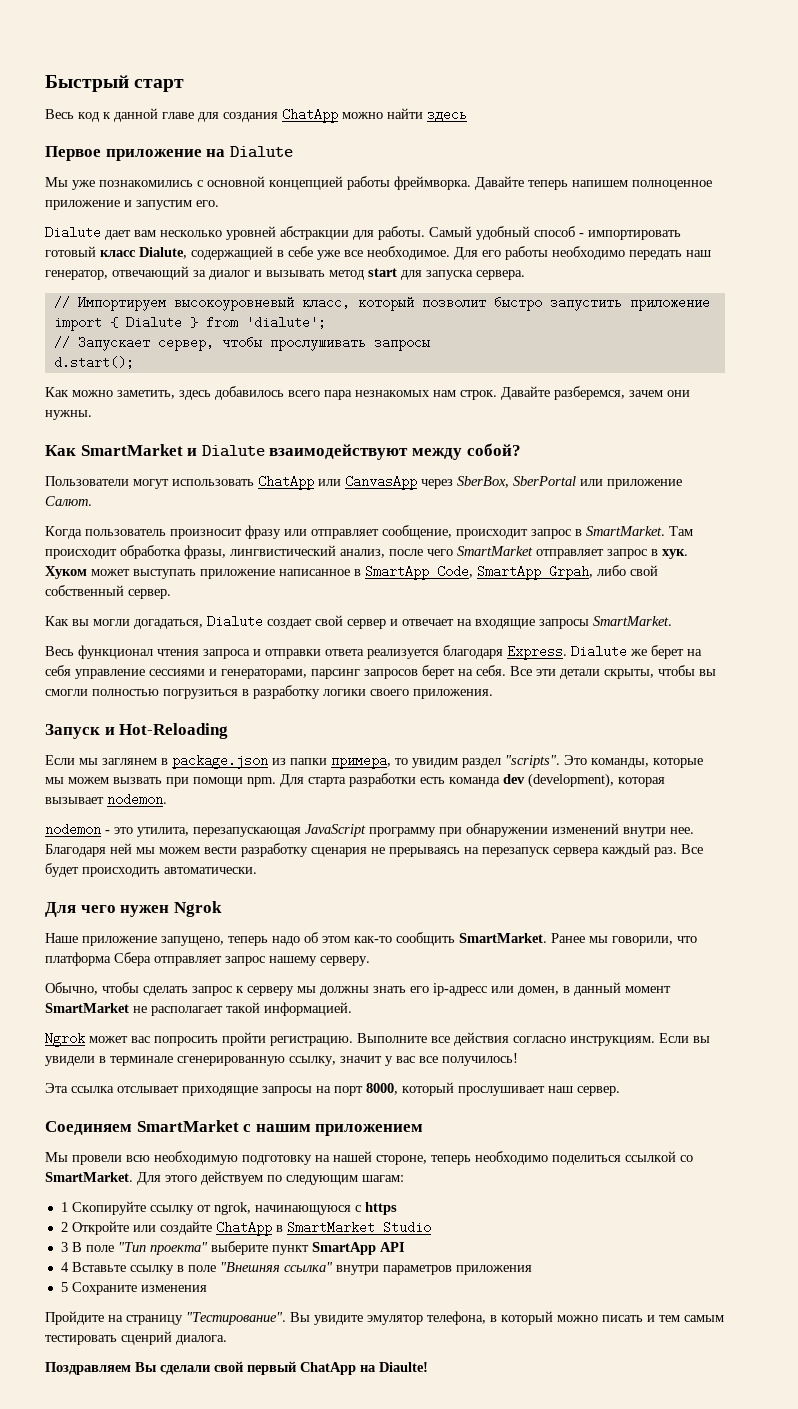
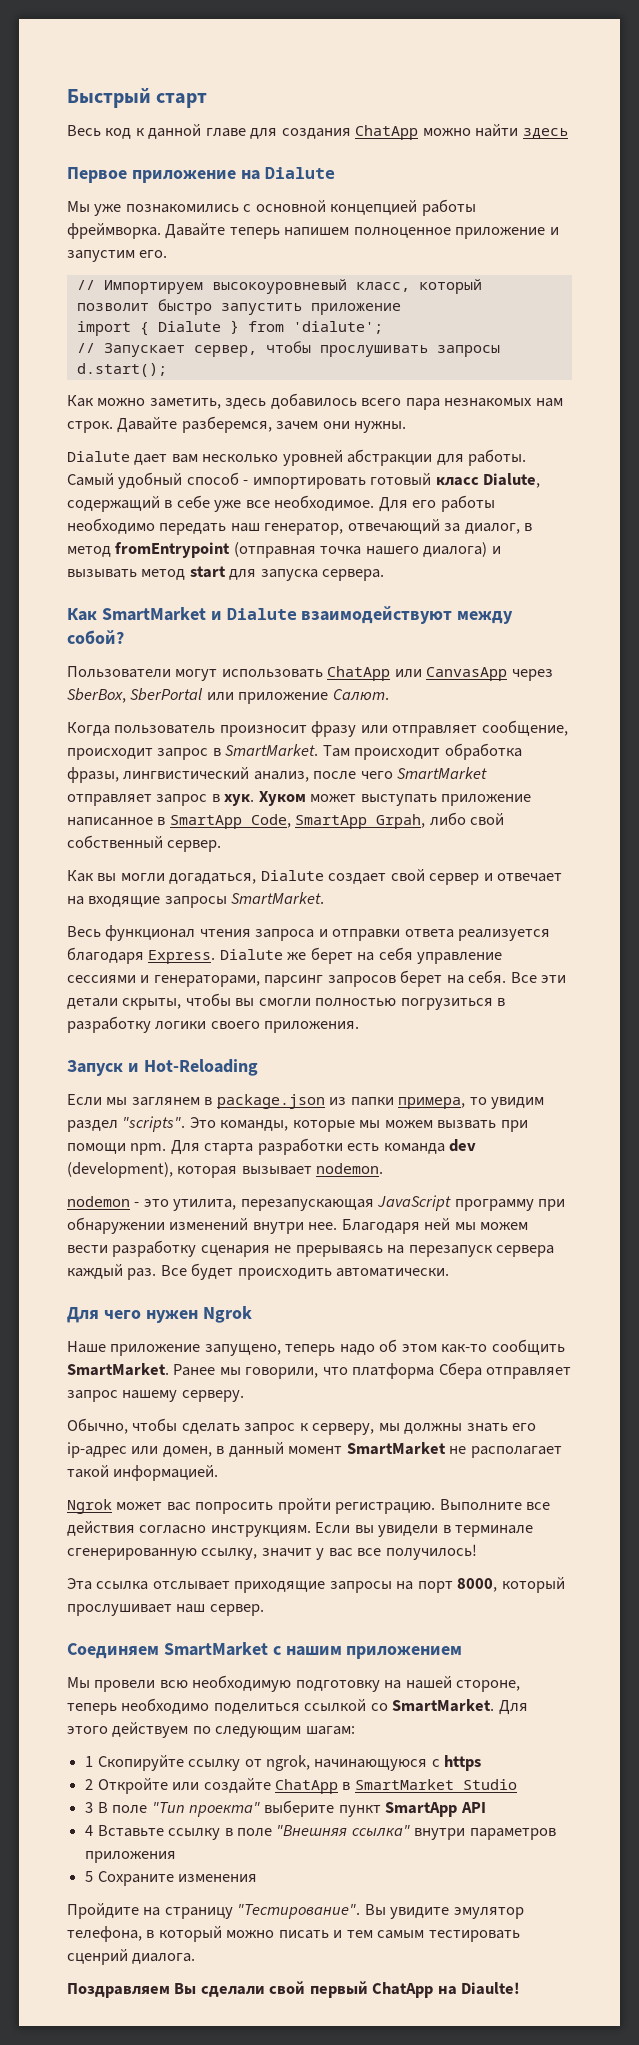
- Dialute дает вам несколько уровней абстракции для работы. Самый удобный способ - импортировать готовый класс Dialute, содержащией в себе уже все необходимое. Для его работы необходимо передать наш генератор, отвечающий за диалог и вызывать метод start для запуска сервера.
+ Dialute дает вам несколько уровней абстракции для работы. Самый удобный способ - импортировать готовый класс Dialute, содержащий в себе уже все необходимое. Для его работы необходимо передать наш генератор, отвечающий за диалог, в метод fromEntrypoint (отправная точка нашего диалога) и вызывать метод start для запуска сервера.
- Обычно, чтобы сделать запрос к серверу мы должны знать его ip-адресс или домен, в данный момент SmartMarket не располагает такой информацией.
+ Обычно, чтобы сделать запрос к серверу, мы должны знать его ip-адрес или домен, в данный момент SmartMarket не располагает такой информацией.

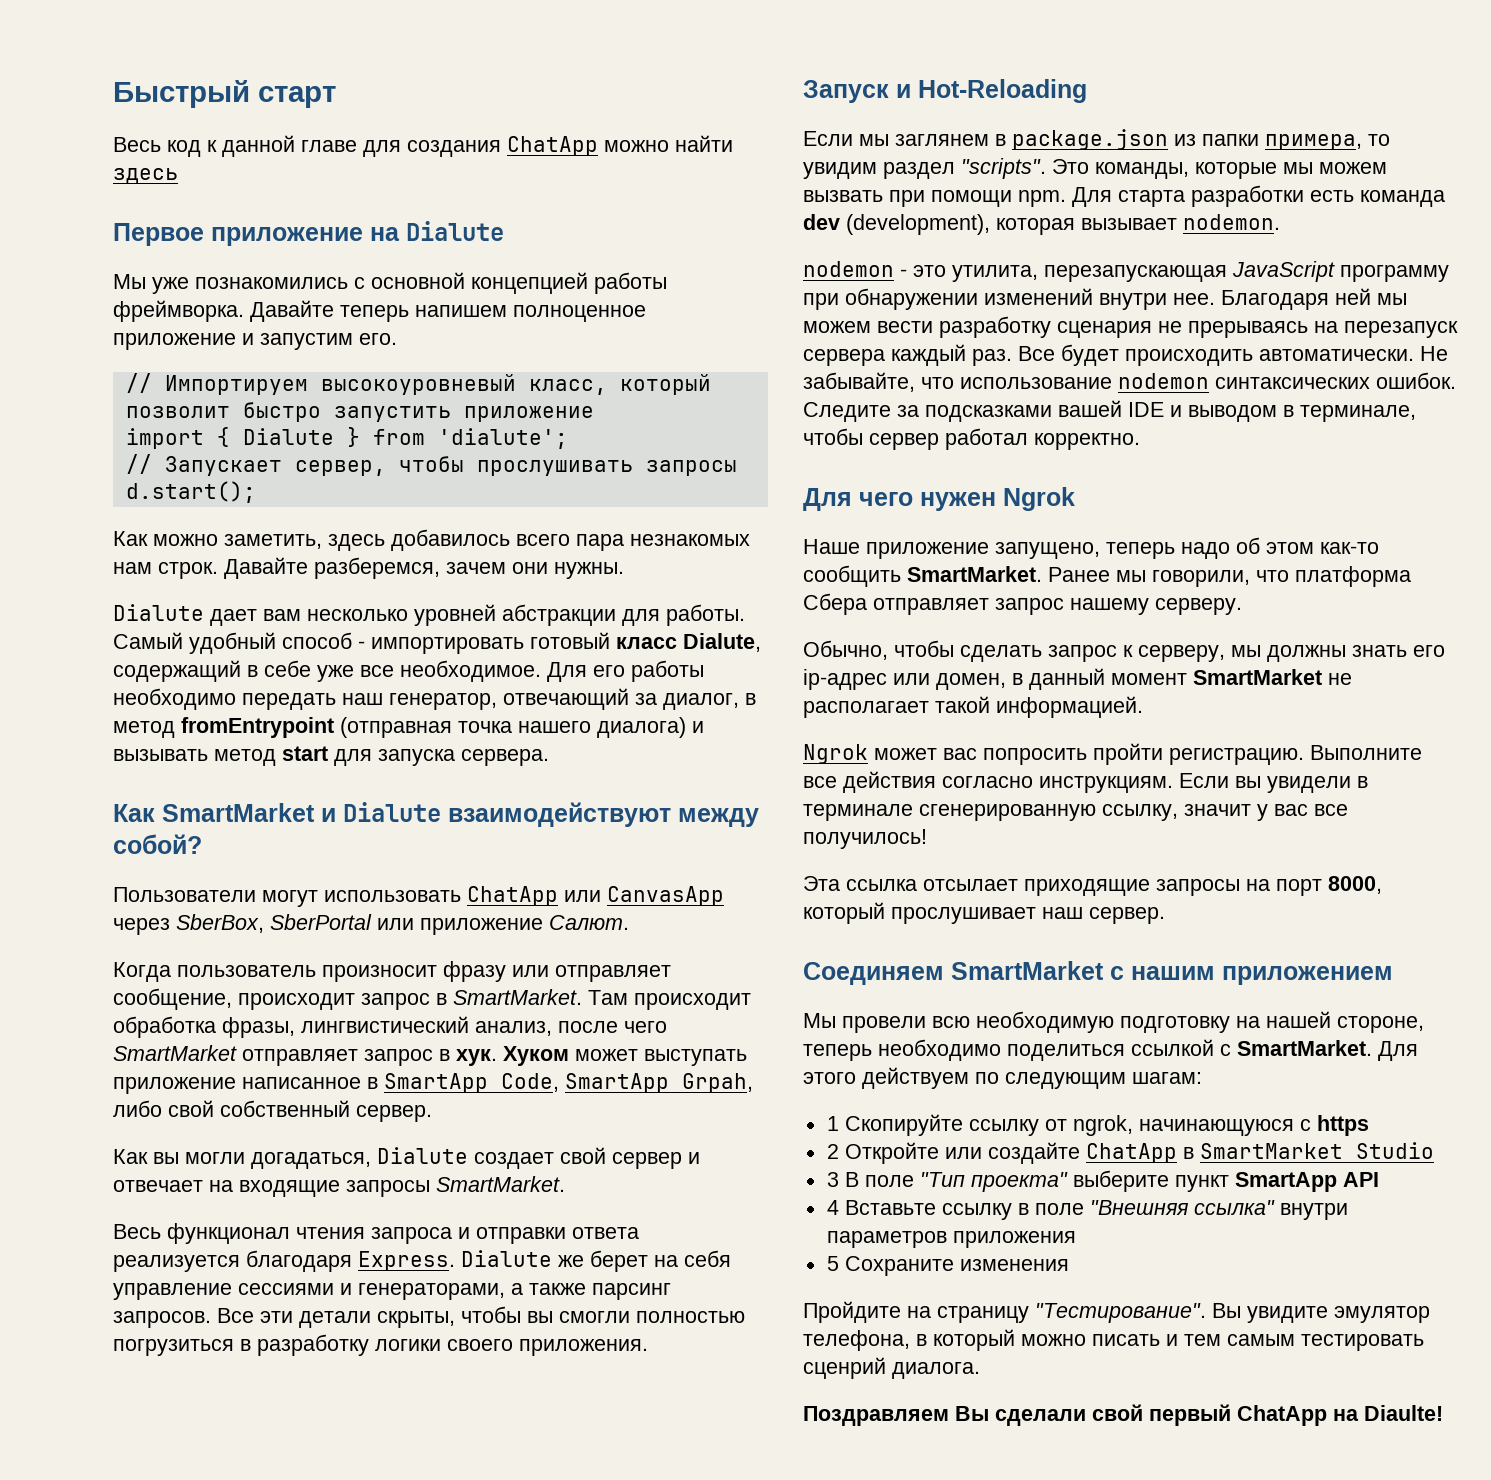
- Dialute же берет на себя управление сессиями и генераторами, парсинг запросов берет на себя.
+ Dialute же берет на себя управление сессиями и генераторами, а также парсинг запросов.
+ Не забывайте, что использование nodemon синтаксических ошибок. Следите за подсказками вашей IDE и выводом в терминале, чтобы сервер работал корректно.
- Эта ссылка отслывает приходящие запросы на порт 8000, который прослушивает наш сервер.
+ Эта ссылка отсылает приходящие запросы на порт 8000, который прослушивает наш сервер.
- Мы провели всю необходимую подготовку на нашей стороне, теперь необходимо поделиться ссылкой со SmartMarket.
+ Мы провели всю необходимую подготовку на нашей стороне, теперь необходимо поделиться ссылкой с SmartMarket.

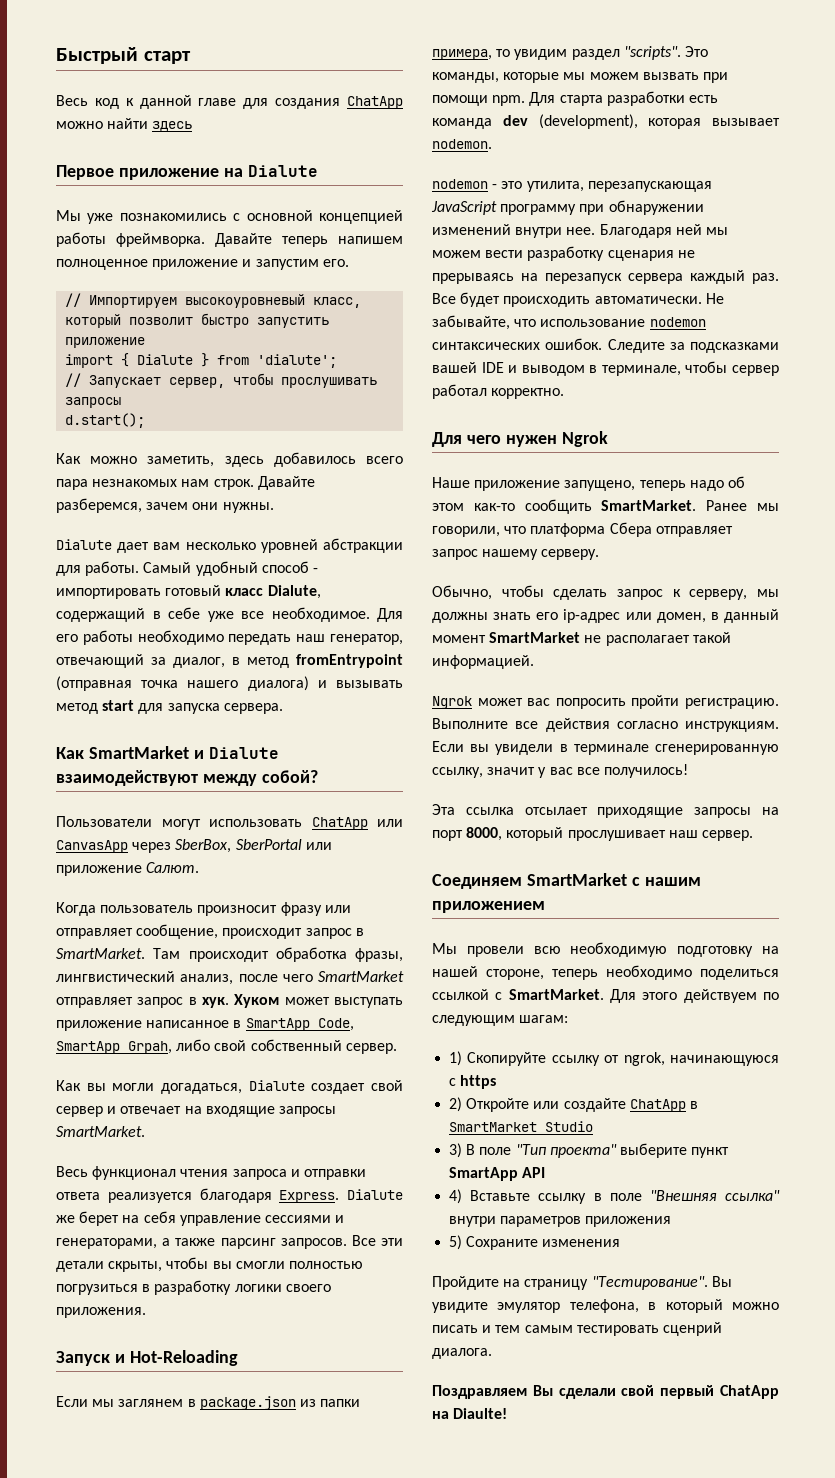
- 1 Скопируйте ссылку от ngrok, начинающуюся с https
+ 1) Скопируйте ссылку от ngrok, начинающуюся с https
- 2 Откройте или создайте ChatApp в SmartMarket Studio
+ 2) Откройте или создайте ChatApp в SmartMarket Studio
- 3 В поле "Тип проекта" выберите пункт SmartApp API
+ 3) В поле "Тип проекта" выберите пункт SmartApp API
- 4 Вставьте ссылку в поле "Внешняя ссылка" внутри параметров приложения
+ 4) Вставьте ссылку в поле "Внешняя ссылка" внутри параметров приложения
- 5 Сохраните изменения
+ 5) Сохраните изменения

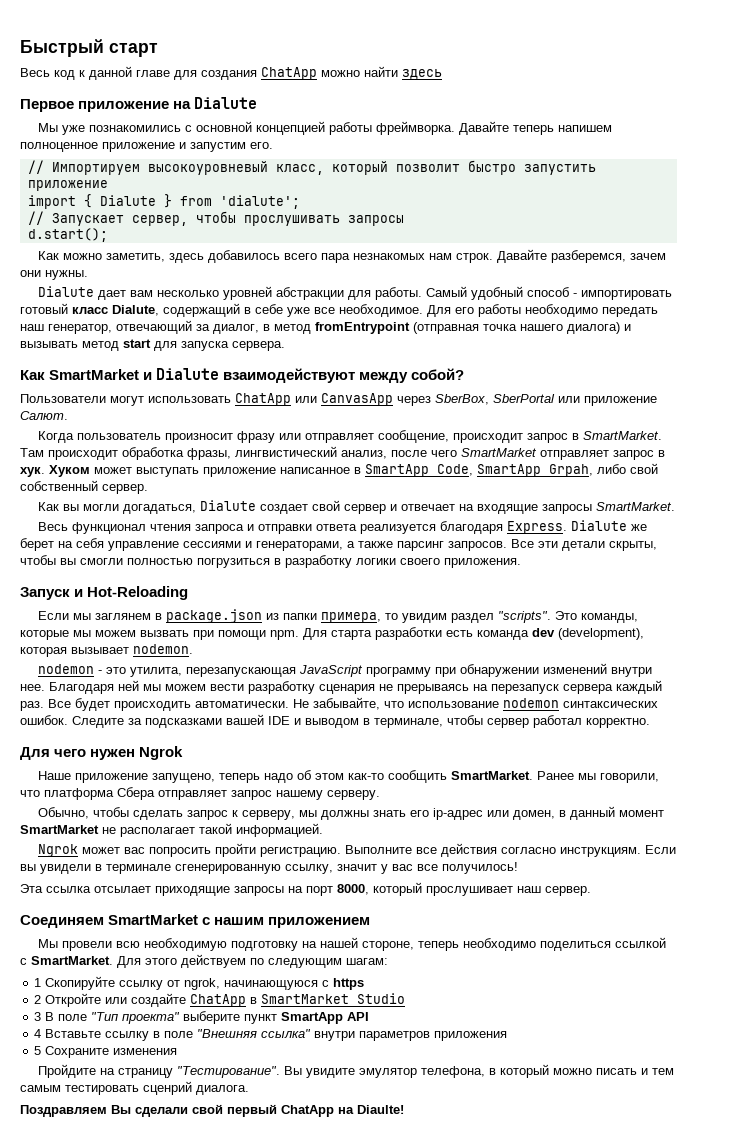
- 1) Скопируйте ссылку от ngrok, начинающуюся с https
+ 1 Скопируйте ссылку от ngrok, начинающуюся с https
- 2) Откройте или создайте ChatApp в SmartMarket Studio
+ 2 Откройте или создайте ChatApp в SmartMarket Studio
- 3) В поле "Тип проекта" выберите пункт SmartApp API
+ 3 В поле "Тип проекта" выберите пункт SmartApp API
- 4) Вставьте ссылку в поле "Внешняя ссылка" внутри параметров приложения
+ 4 Вставьте ссылку в поле "Внешняя ссылка" внутри параметров приложения
- 5) Сохраните изменения
+ 5 Сохраните изменения

